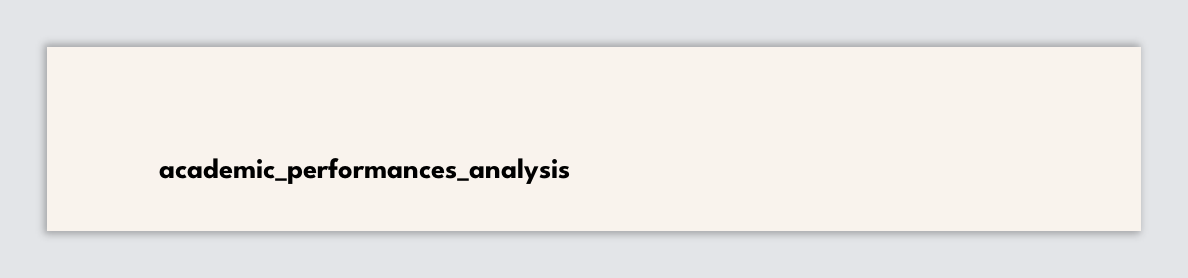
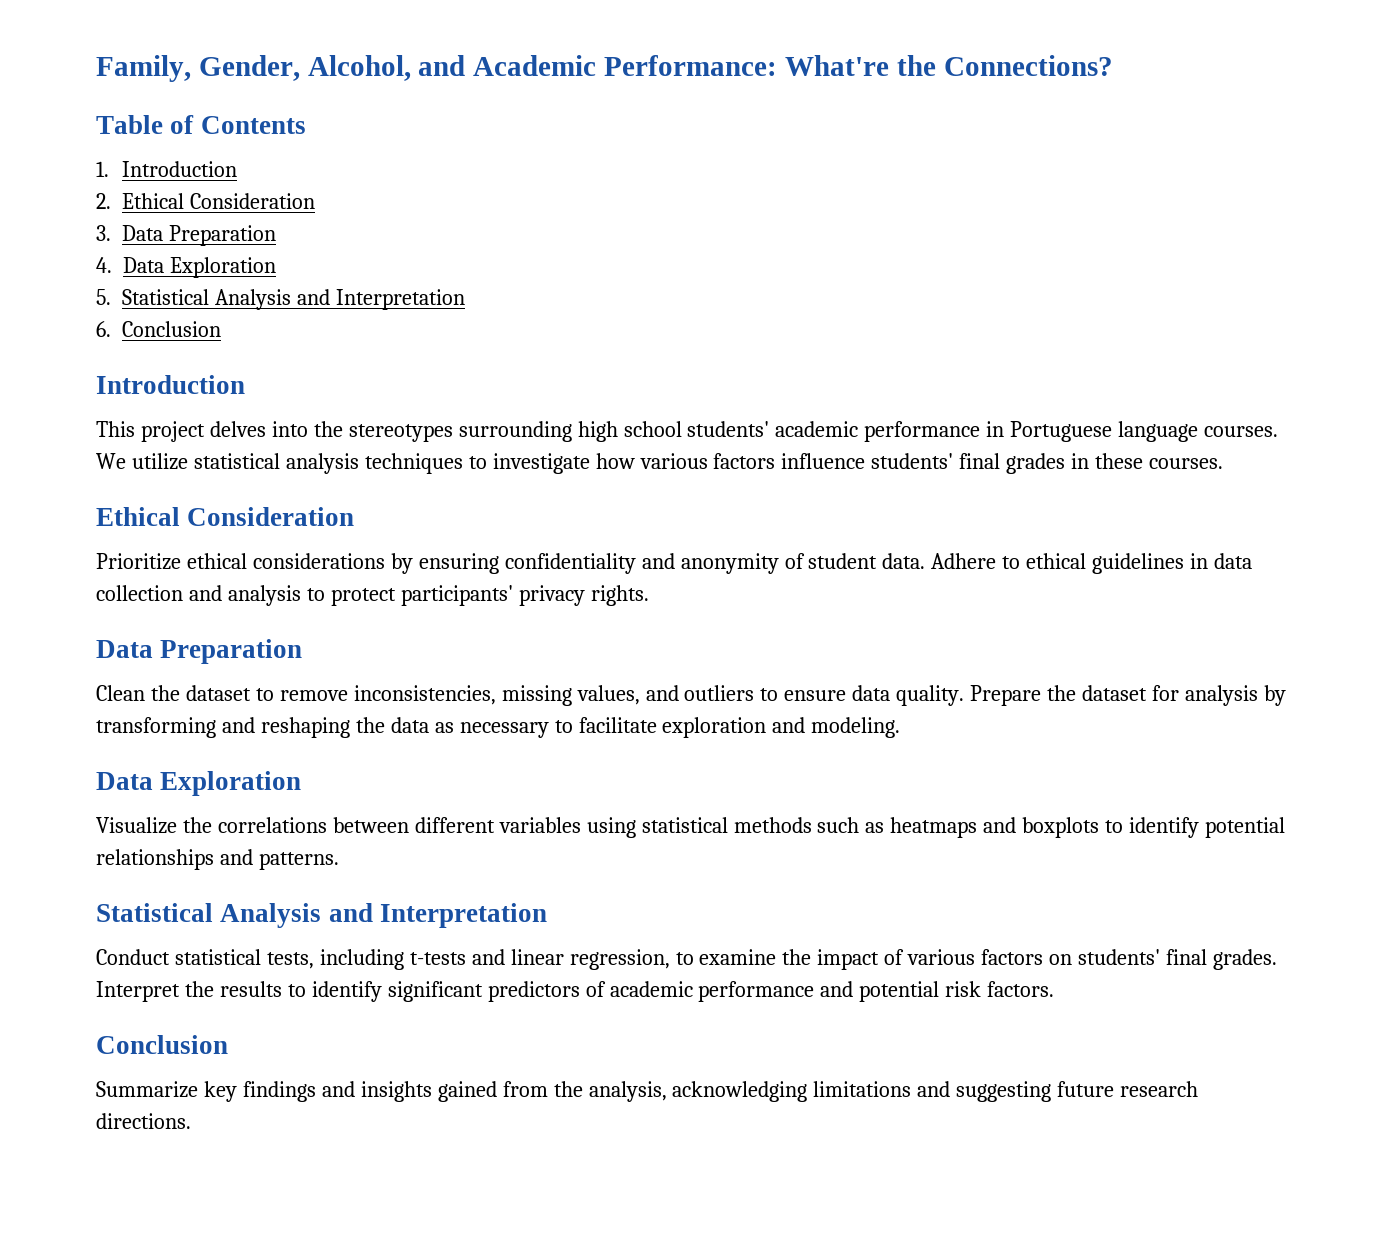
- academic_performances_analysis
+ Family, Gender, Alcohol, and Academic Performance: What're the Connections?
+ Table of Contents
+ 1. Introduction
+ 2. Ethical Consideration
+ 3. Data Preparation
+ 4. Data Exploration
+ 5. Statistical Analysis and Interpretation
+ 6. Conclusion
+ Introduction
+ This project delves into the stereotypes surrounding high school students' academic performance in Portuguese language courses. We utilize statistical analysis techniques to investigate how various factors influence students' final grades in these courses.
+ Ethical Consideration
+ Prioritize ethical considerations by ensuring confidentiality and anonymity of student data. Adhere to ethical guidelines in data collection and analysis to protect participants' privacy rights.
+ Data Preparation
+ Clean the dataset to remove inconsistencies, missing values, and outliers to ensure data quality. Prepare the dataset for analysis by transforming and reshaping the data as necessary to facilitate exploration and modeling.
+ Data Exploration
+ Visualize the correlations between different variables using statistical methods such as heatmaps and boxplots to identify potential relationships and patterns.
+ Statistical Analysis and Interpretation
+ Conduct statistical tests, including t-tests and linear regression, to examine the impact of various factors on students' final grades. Interpret the results to identify significant predictors of academic performance and potential risk factors.
+ Conclusion
+ Summarize key findings and insights gained from the analysis, acknowledging limitations and suggesting future research directions.

